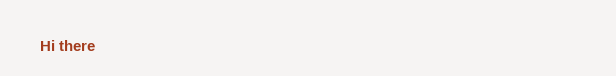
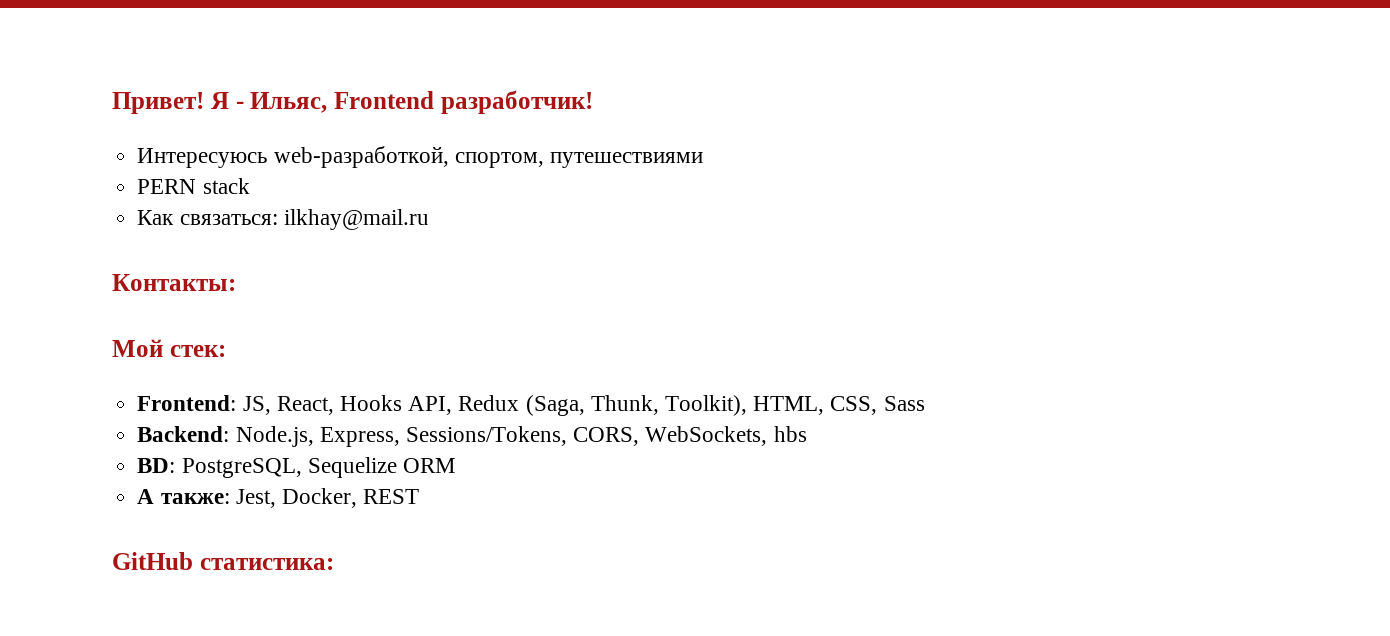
- Hi there
+ Привет! Я - Ильяс, Frontend разработчик!
+ Интересуюсь web-разработкой, спортом, путешествиями
+ PERN stack
+ Как связаться: ilkhay@mail.ru
+ Контакты:
+ Мой стек:
+ Frontend: JS, React, Hooks API, Redux (Saga, Thunk, Toolkit), HTML, CSS, Sass
+ Backend: Node.js, Express, Sessions/Tokens, CORS, WebSockets, hbs
+ BD: PostgreSQL, Sequelize ORM
+ A также: Jest, Docker, REST
+ GitHub cтатистика:

